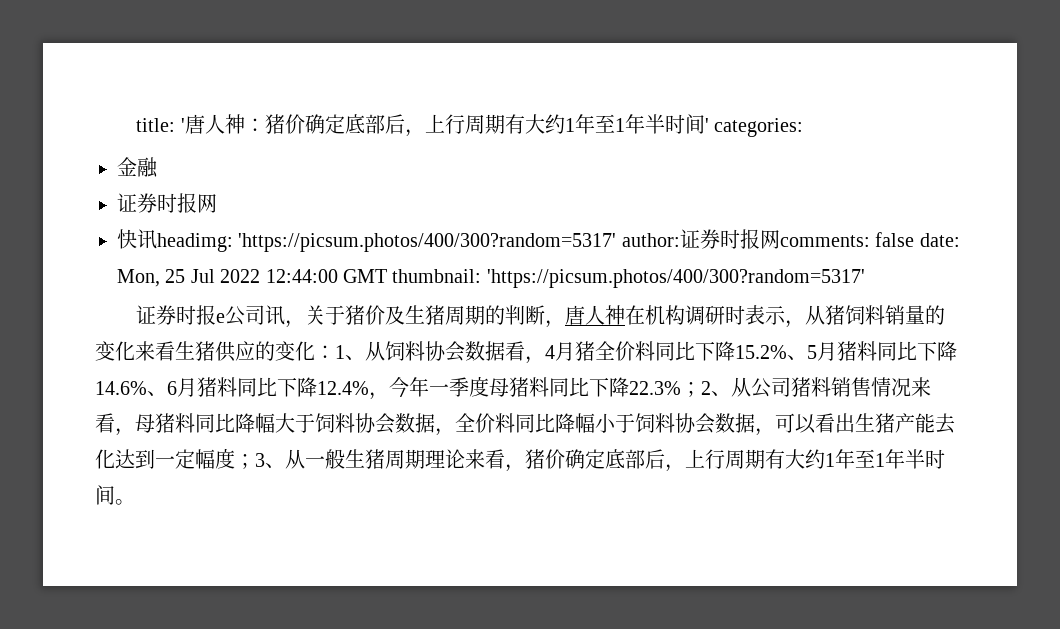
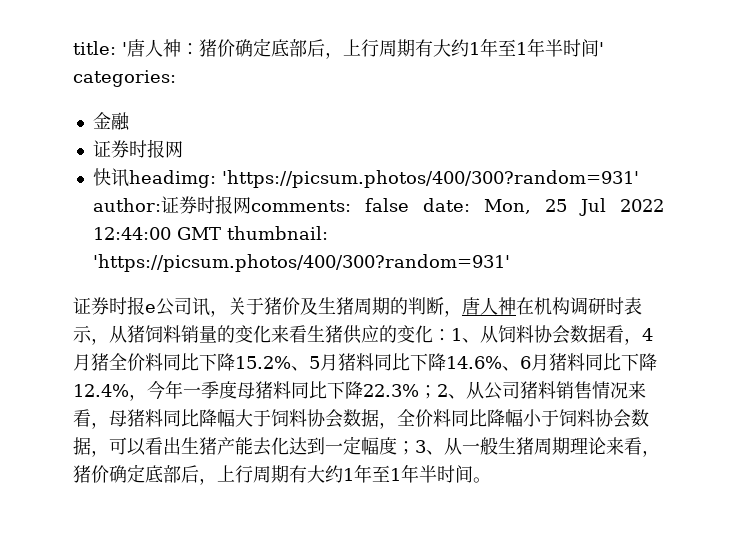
- 快讯headimg: 'https://picsum.photos/400/300?random=5317' author:证券时报网comments: false date: Mon, 25 Jul 2022 12:44:00 GMT thumbnail: 'https://picsum.photos/400/300?random=5317'
+ 快讯headimg: 'https://picsum.photos/400/300?random=931' author:证券时报网comments: false date: Mon, 25 Jul 2022 12:44:00 GMT thumbnail: 'https://picsum.photos/400/300?random=931'

